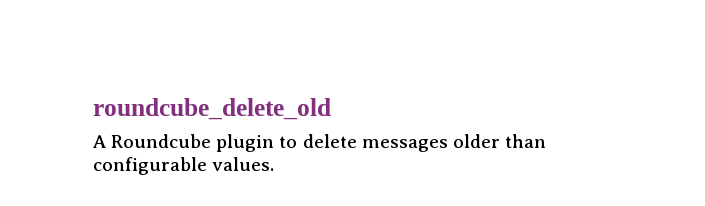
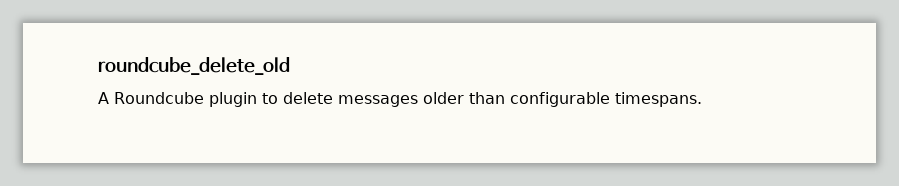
- A Roundcube plugin to delete messages older than configurable values.
+ A Roundcube plugin to delete messages older than configurable timespans.

